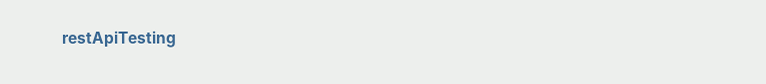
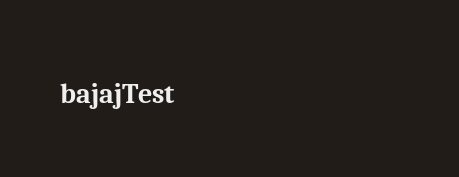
- restApiTesting
+ bajajTest

